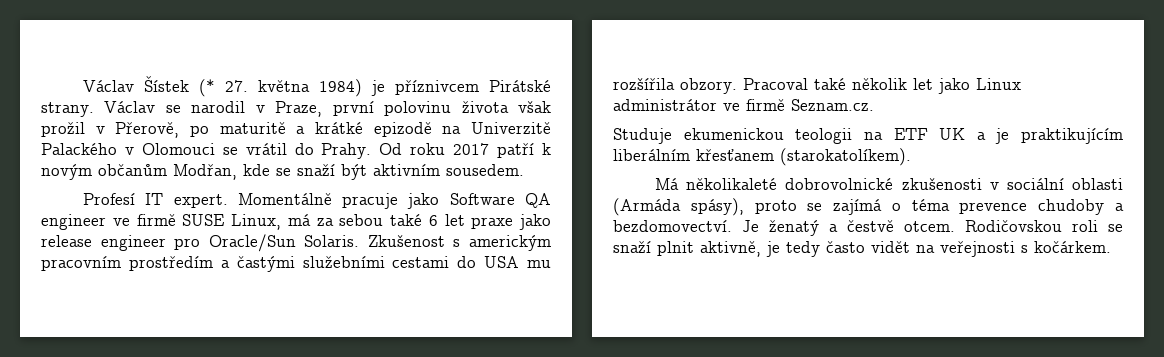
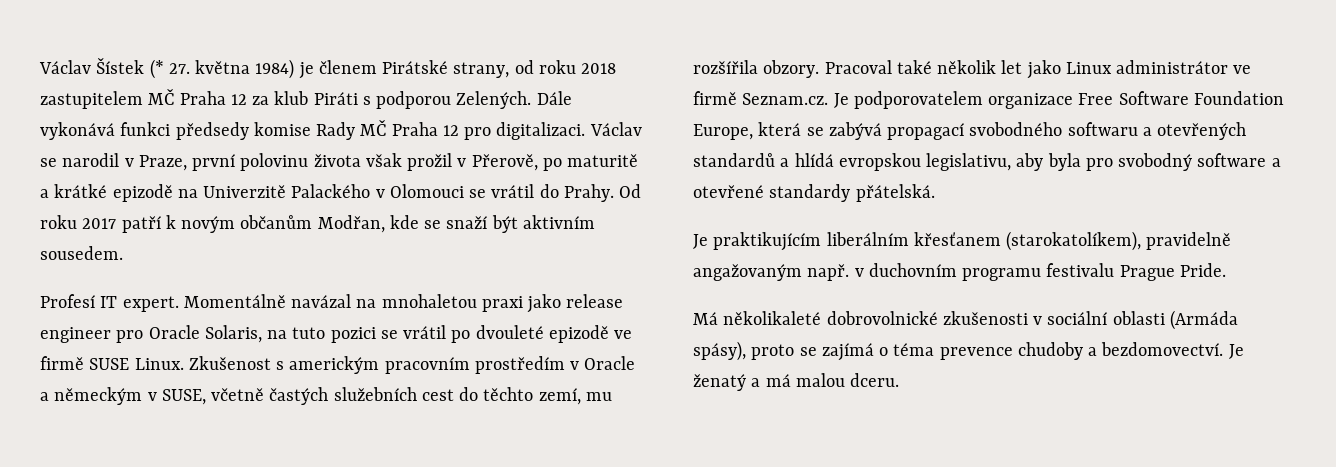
- Václav Šístek (* 27. května 1984) je příznivcem Pirátské strany.
+ Václav Šístek (* 27. května 1984) je členem Pirátské strany, od roku 2018 zastupitelem MČ Praha 12 za klub Piráti s podporou Zelených. Dále vykonává funkci předsedy komise Rady MČ Praha 12 pro digitalizaci.
- Momentálně pracuje jako Software QA engineer ve firmě SUSE Linux, má za sebou také 6 let praxe jako release engineer pro Oracle/Sun Solaris.
+ Momentálně navázal na mnohaletou praxi jako release engineer pro Oracle Solaris, na tuto pozici se vrátil po dvouleté epizodě ve firmě SUSE Linux.
- Zkušenost s americkým pracovním prostředím a častými služebními cestami do USA mu rozšířila obzory.
+ Zkušenost s americkým pracovním prostředím v Oracle a německým v SUSE, včetně častých služebních cest do těchto zemí, mu rozšířila obzory.
- Pracoval také několik let jako Linux administrátor ve firmě Seznam.cz.
- Studuje ekumenickou teologii na ETF UK a je praktikujícím liberálním křesťanem (starokatolíkem).
+ Pracoval také několik let jako Linux administrátor ve firmě Seznam.cz. Je podporovatelem organizace Free Software Foundation Europe, která se zabývá propagací svobodného softwaru a otevřených standardů a hlídá evropskou legislativu, aby byla pro svobodný software a otevřené standardy přátelská.
+ Je praktikujícím liberálním křesťanem (starokatolíkem), pravidelně angažovaným např. v duchovním programu festivalu Prague Pride.
- Je ženatý a čestvě otcem. Rodičovskou roli se snaží plnit aktivně, je tedy často vidět na veřejnosti s kočárkem.
+ Je ženatý a má malou dceru.

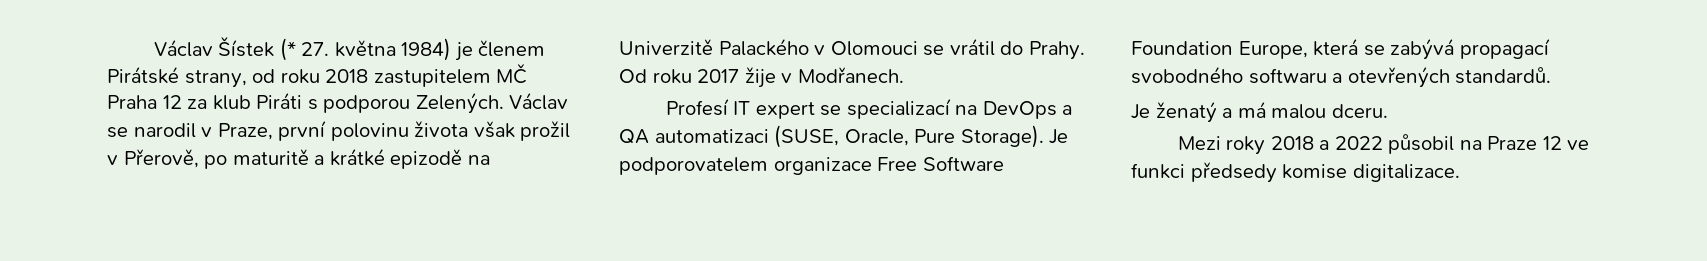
- Dále vykonává funkci předsedy komise Rady MČ Praha 12 pro digitalizaci.
- Od roku 2017 patří k novým občanům Modřan, kde se snaží být aktivním sousedem.
- Profesí IT expert. Momentálně navázal na mnohaletou praxi jako release engineer pro Oracle Solaris, na tuto pozici se vrátil po dvouleté epizodě ve firmě SUSE Linux. Zkušenost s americkým pracovním prostředím v Oracle a německým v SUSE, včetně častých služebních cest do těchto zemí, mu rozšířila obzory. Pracoval také několik let jako Linux administrátor ve firmě Seznam.cz. Je podporovatelem organizace Free Software Foundation Europe, která se zabývá propagací svobodného softwaru a otevřených standardů a hlídá evropskou legislativu, aby byla pro svobodný software a otevřené standardy přátelská.
- Je praktikujícím liberálním křesťanem (starokatolíkem), pravidelně angažovaným např. v duchovním programu festivalu Prague Pride.
- Má několikaleté dobrovolnické zkušenosti v sociální oblasti (Armáda spásy), proto se zajímá o téma prevence chudoby a bezdomovectví. Je ženatý a má malou dceru.
+ Od roku 2017 žije v Modřanech.
+ Profesí IT expert se specializací na DevOps a QA automatizaci (SUSE, Oracle, Pure Storage). Je podporovatelem organizace Free Software Foundation Europe, která se zabývá propagací svobodného softwaru a otevřených standardů.
+ Je ženatý a má malou dceru.
+ Mezi roky 2018 a 2022 působil na Praze 12 ve funkci předsedy komise digitalizace.

